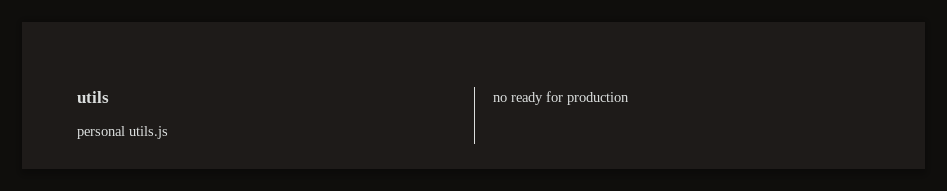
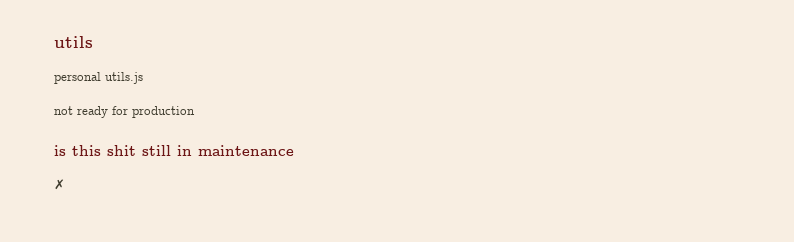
- no ready for production
+ not ready for production
+ is this shit still in maintenance
+ ✗

